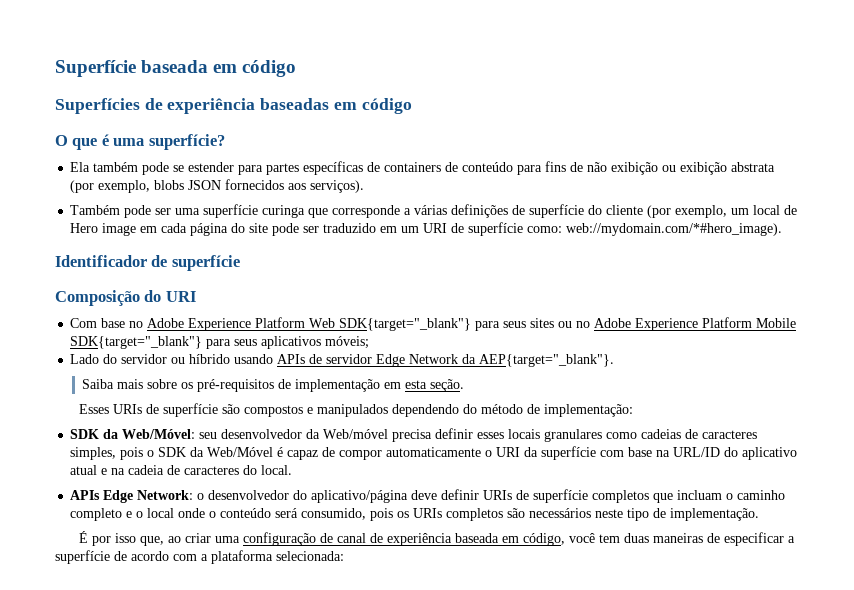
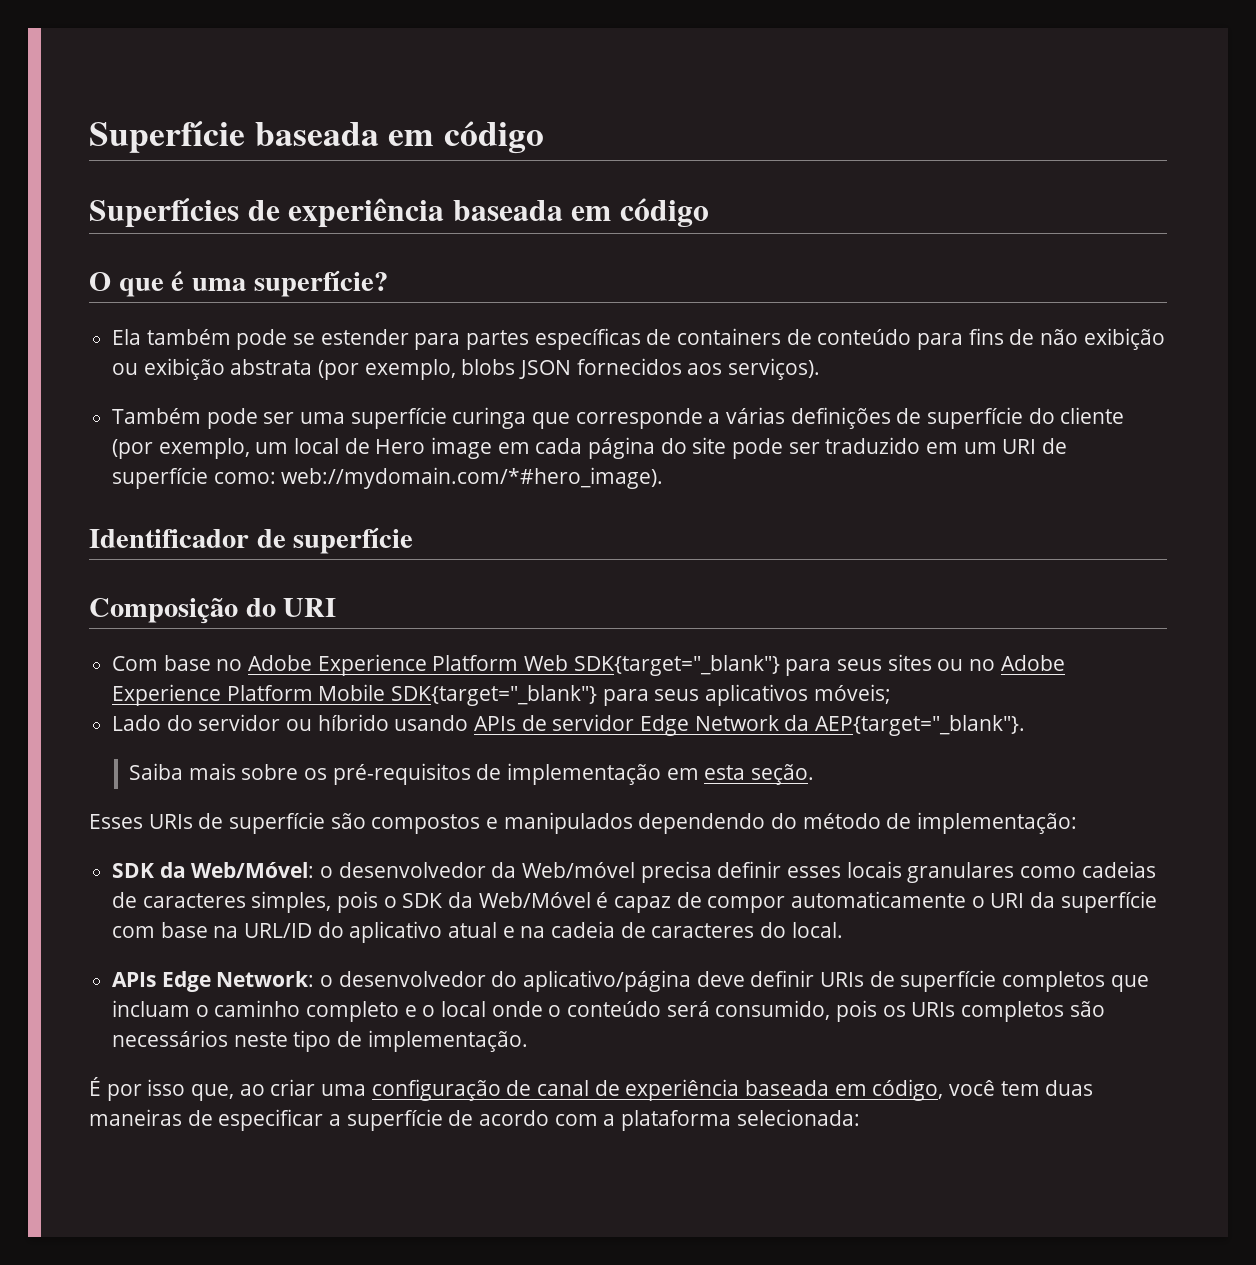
- Superfícies de experiência baseadas em código
+ Superfícies de experiência baseada em código
- SDK da Web/Móvel: seu desenvolvedor da Web/móvel precisa definir esses locais granulares como cadeias de caracteres simples, pois o SDK da Web/Móvel é capaz de compor automaticamente o URI da superfície com base na URL/ID do aplicativo atual e na cadeia de caracteres do local.
+ SDK da Web/Móvel: o desenvolvedor da Web/móvel precisa definir esses locais granulares como cadeias de caracteres simples, pois o SDK da Web/Móvel é capaz de compor automaticamente o URI da superfície com base na URL/ID do aplicativo atual e na cadeia de caracteres do local.

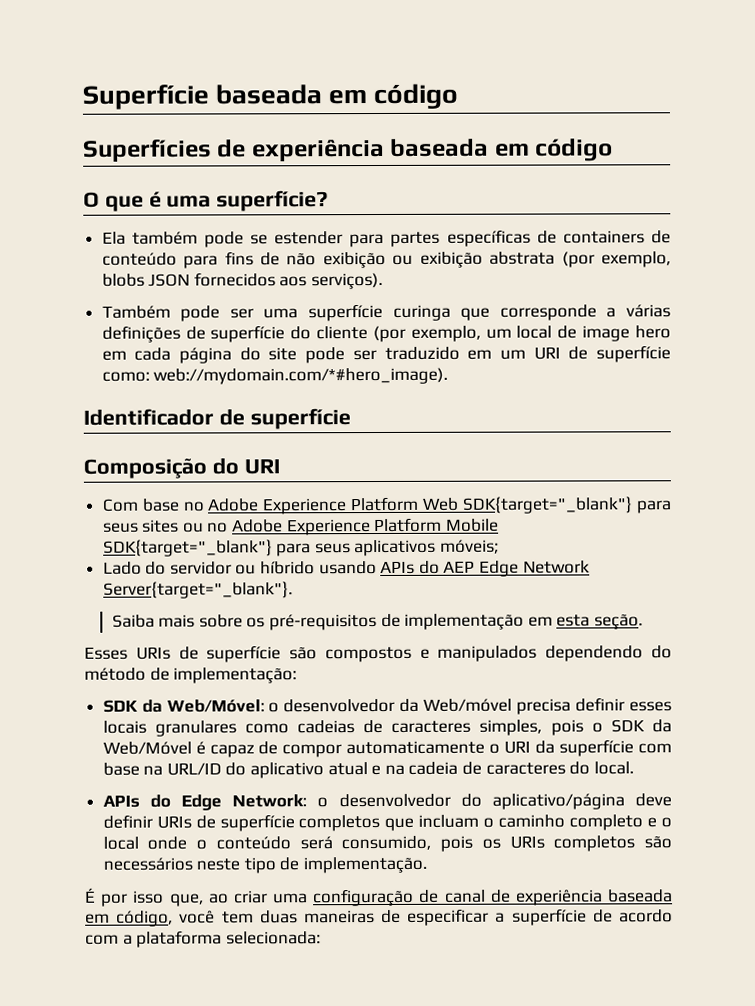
- Também pode ser uma superfície curinga que corresponde a várias definições de superfície do cliente (por exemplo, um local de Hero image em cada página do site pode ser traduzido em um URI de superfície como: web://mydomain.com/*#hero_image).
+ Também pode ser uma superfície curinga que corresponde a várias definições de superfície do cliente (por exemplo, um local de image hero em cada página do site pode ser traduzido em um URI de superfície como: web://mydomain.com/*#hero_image).
- Lado do servidor ou híbrido usando APIs de servidor Edge Network da AEP{target="_blank"}.
+ Lado do servidor ou híbrido usando APIs do AEP Edge Network Server{target="_blank"}.
- APIs Edge Network: o desenvolvedor do aplicativo/página deve definir URIs de superfície completos que incluam o caminho completo e o local onde o conteúdo será consumido, pois os URIs completos são necessários neste tipo de implementação.
+ APIs do Edge Network: o desenvolvedor do aplicativo/página deve definir URIs de superfície completos que incluam o caminho completo e o local onde o conteúdo será consumido, pois os URIs completos são necessários neste tipo de implementação.

